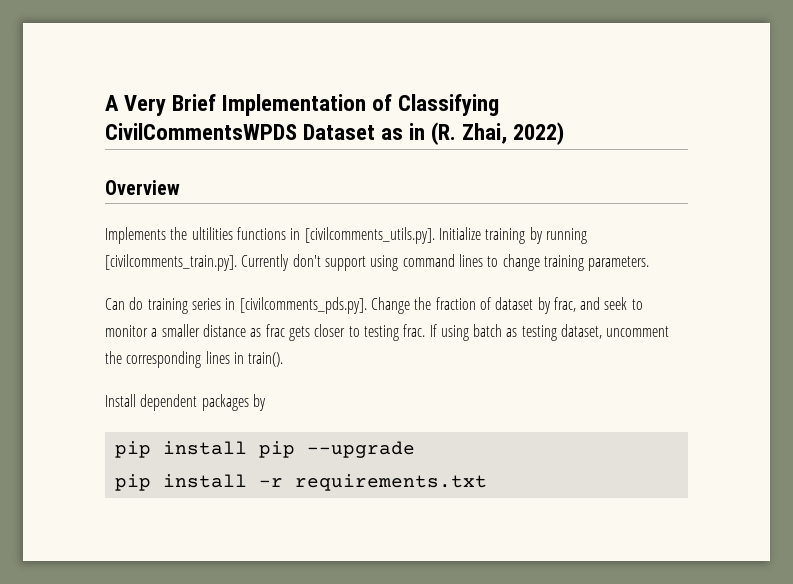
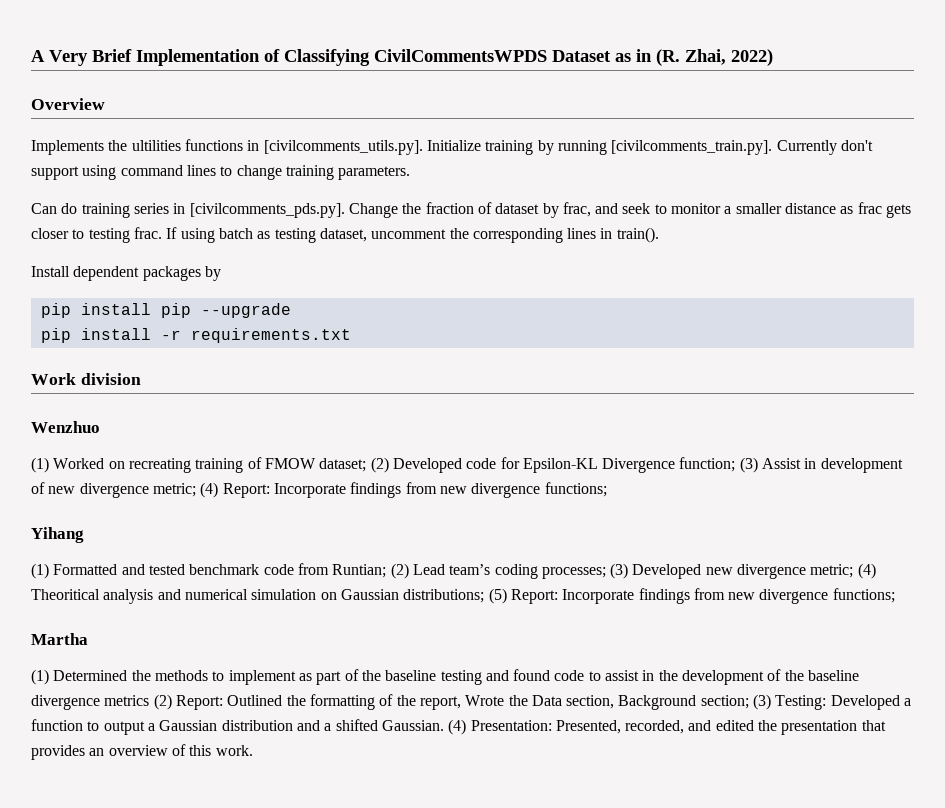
+ Work division
+ Wenzhuo
+ (1) Worked on recreating training of FMOW dataset; (2) Developed code for Epsilon-KL Divergence function; (3) Assist in development of new divergence metric; (4) Report: Incorporate findings from new divergence functions;
+ Yihang
+ (1) Formatted and tested benchmark code from Runtian; (2) Lead team’s coding processes; (3) Developed new divergence metric; (4) Theoritical analysis and numerical simulation on Gaussian distributions; (5) Report: Incorporate findings from new divergence functions;
+ Martha
+ (1) Determined the methods to implement as part of the baseline testing and found code to assist in the development of the baseline divergence metrics (2) Report: Outlined the formatting of the report, Wrote the Data section, Background section; (3) Testing: Developed a function to output a Gaussian distribution and a shifted Gaussian. (4) Presentation: Presented, recorded, and edited the presentation that provides an overview of this work.

